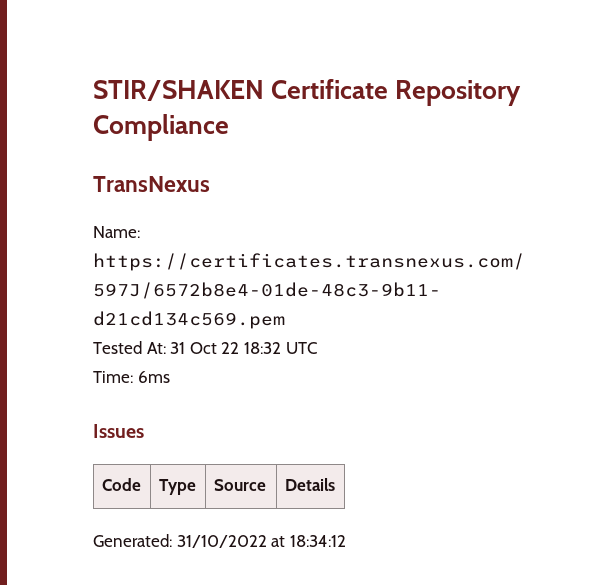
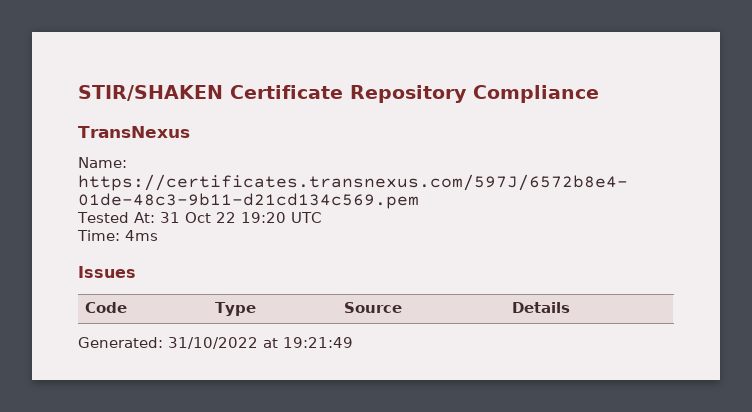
- Tested At: 31 Oct 22 18:32 UTC
+ Tested At: 31 Oct 22 19:20 UTC
- Time: 6ms
+ Time: 4ms
- Generated: 31/10/2022 at 18:34:12
+ Generated: 31/10/2022 at 19:21:49

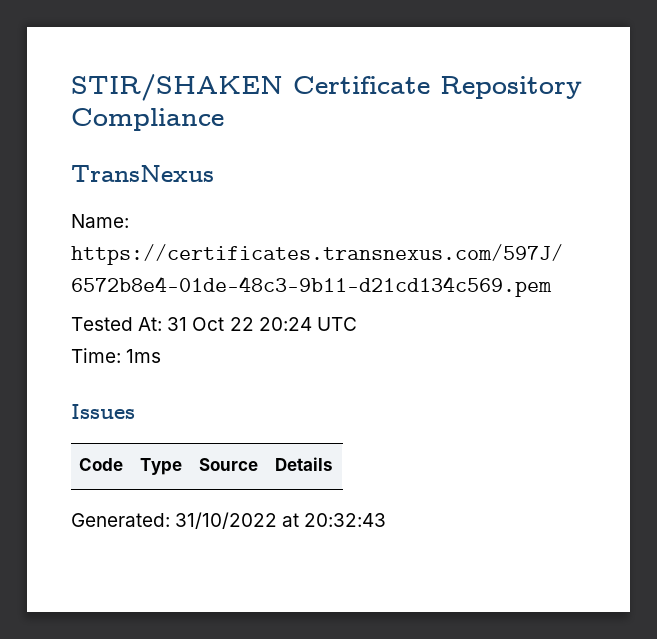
- Tested At: 31 Oct 22 19:20 UTC
+ Tested At: 31 Oct 22 20:24 UTC
- Time: 4ms
+ Time: 1ms
- Generated: 31/10/2022 at 19:21:49
+ Generated: 31/10/2022 at 20:32:43

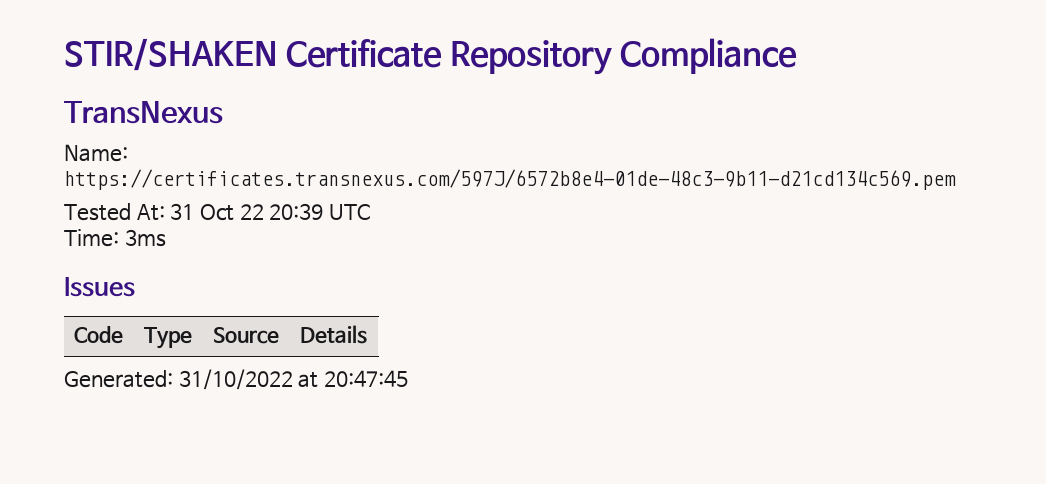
- Tested At: 31 Oct 22 20:24 UTC
+ Tested At: 31 Oct 22 20:39 UTC
- Time: 1ms
+ Time: 3ms
- Generated: 31/10/2022 at 20:32:43
+ Generated: 31/10/2022 at 20:47:45

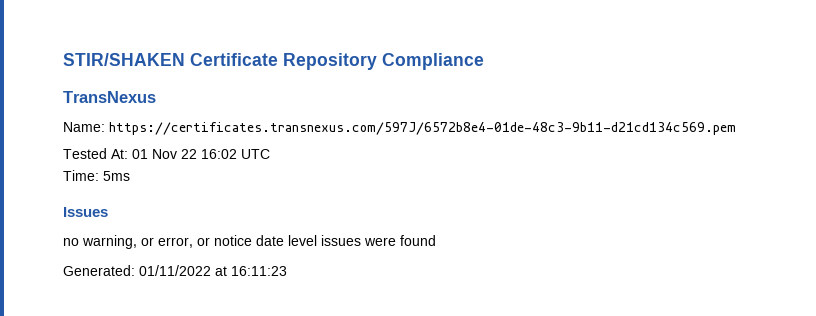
- Tested At: 31 Oct 22 20:39 UTC
+ Tested At: 01 Nov 22 16:02 UTC
- Time: 3ms
+ Time: 5ms
- Code | Type | Source | Details
- Generated: 31/10/2022 at 20:47:45
+ no warning, or error, or notice date level issues were found
+ Generated: 01/11/2022 at 16:11:23

